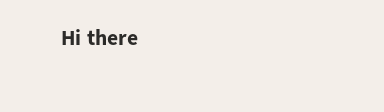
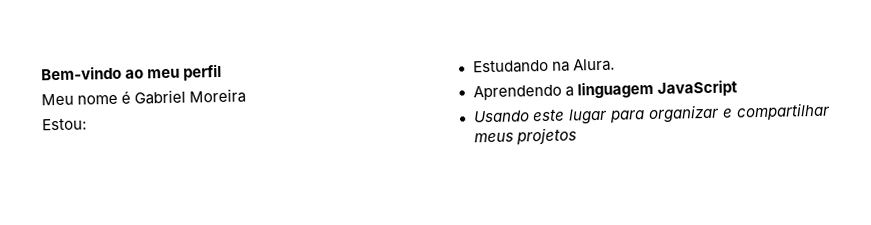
- Hi there
+ Bem-vindo ao meu perfil
+ Meu nome é Gabriel Moreira
+ Estou:
+ Estudando na Alura.
+ Aprendendo a linguagem JavaScript
+ Usando este lugar para organizar e compartilhar meus projetos

